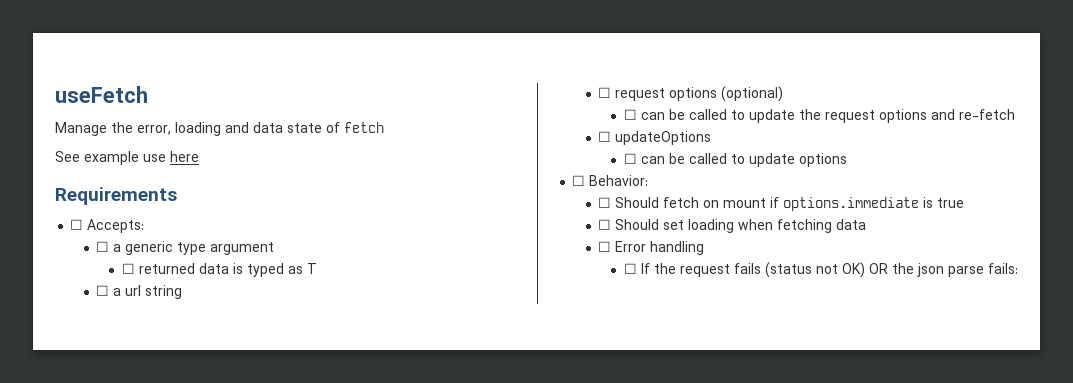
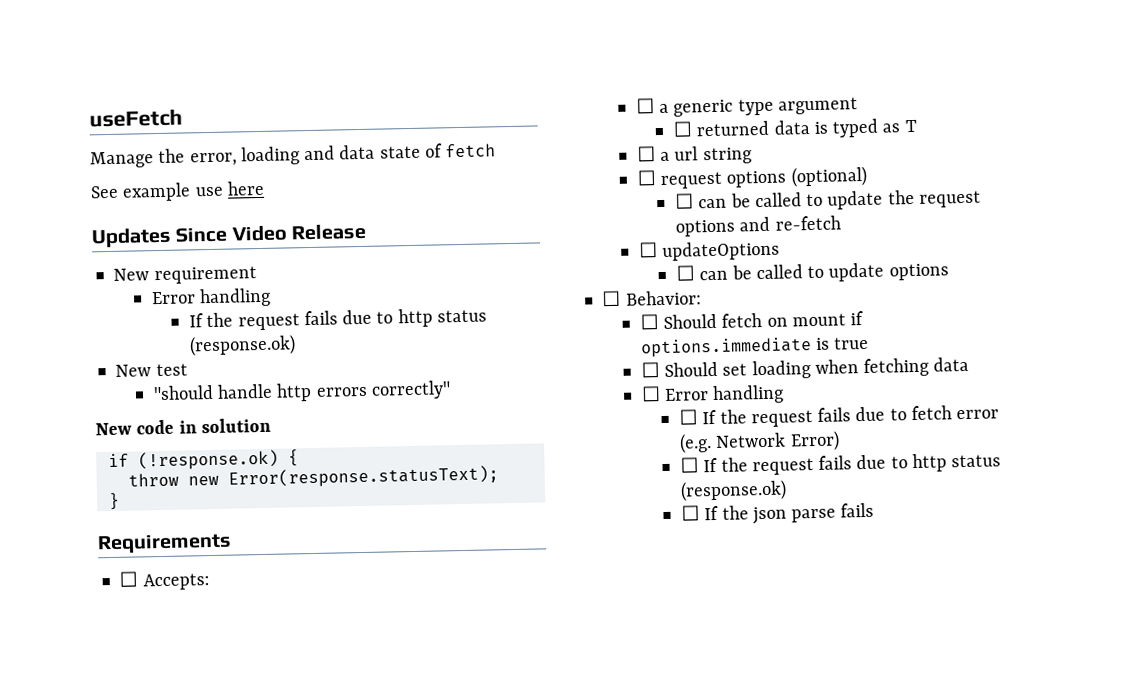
+ Updates Since Video Release
+ New requirement
+ Error handling
+ If the request fails due to http status (response.ok)
+ New test
+ "should handle http errors correctly"
+ New code in solution
+ if (!response.ok) {
+ throw new Error(response.statusText);
+ }
- ☐ If the request fails (status not OK) OR the json parse fails:
+ ☐ If the request fails due to fetch error (e.g. Network Error)
+ ☐ If the request fails due to http status (response.ok)
+ ☐ If the json parse fails

